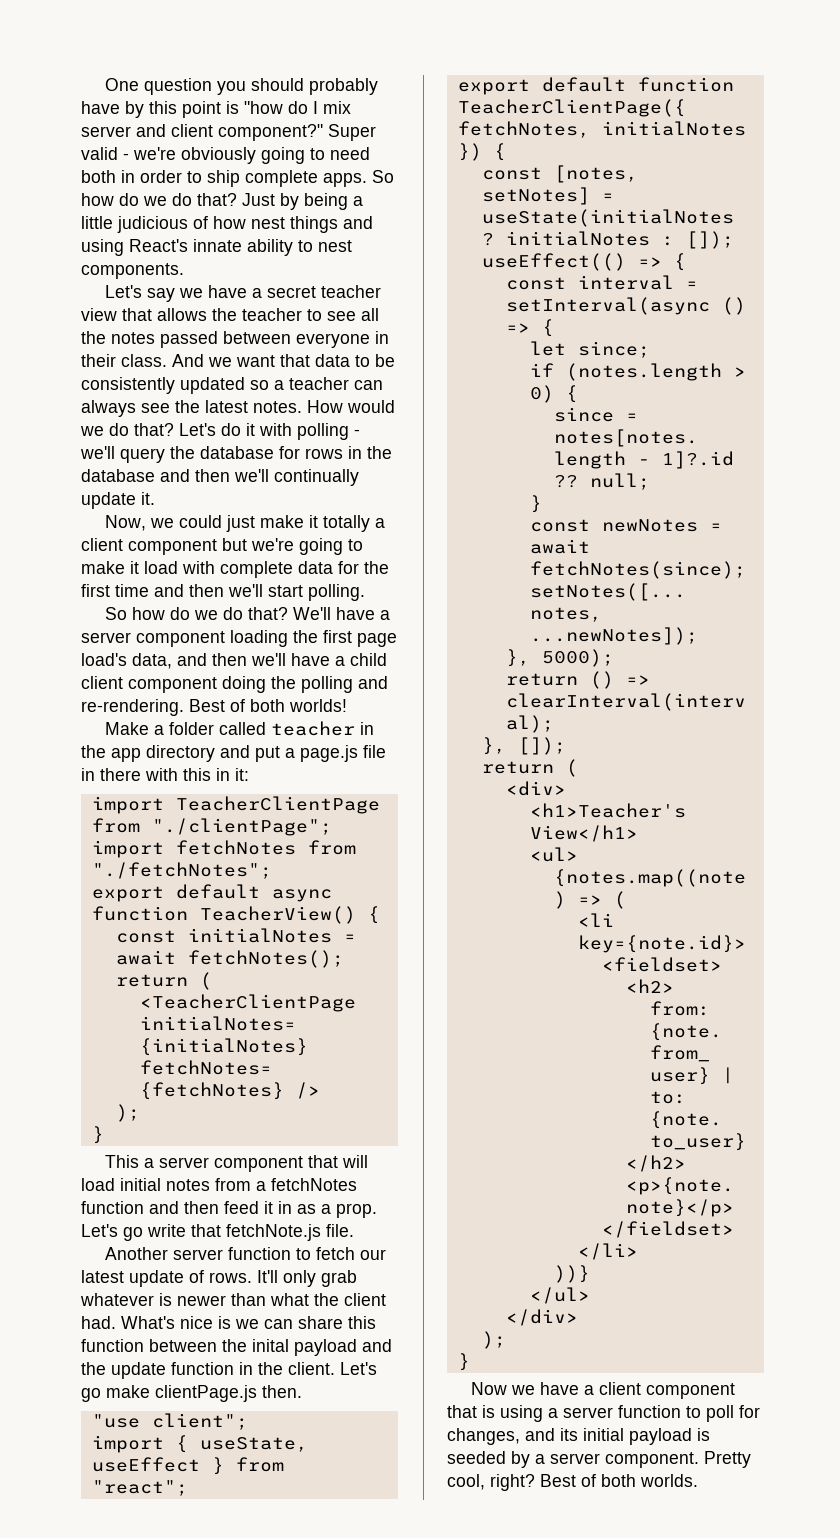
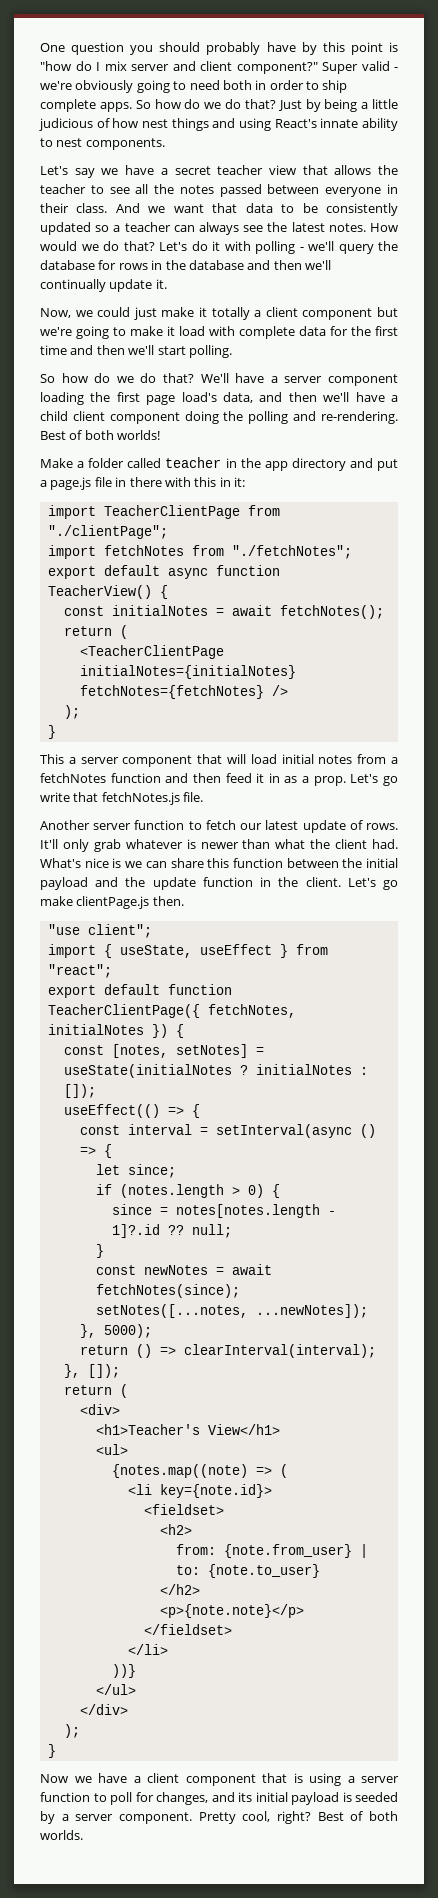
- Let's go write that fetchNote.js file.
+ Let's go write that fetchNotes.js file.
- What's nice is we can share this function between the inital payload and the update function in the client.
+ What's nice is we can share this function between the initial payload and the update function in the client.

